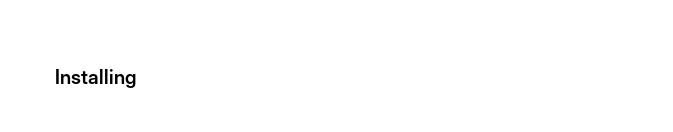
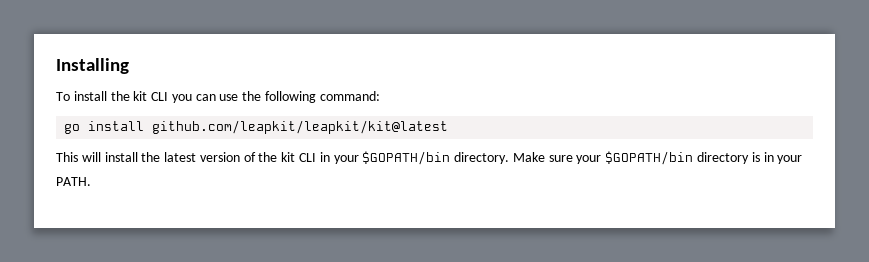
+ To install the kit CLI you can use the following command:
+ go install github.com/leapkit/leapkit/kit@latest
+ This will install the latest version of the kit CLI in your $GOPATH/bin directory. Make sure your $GOPATH/bin directory is in your PATH.

